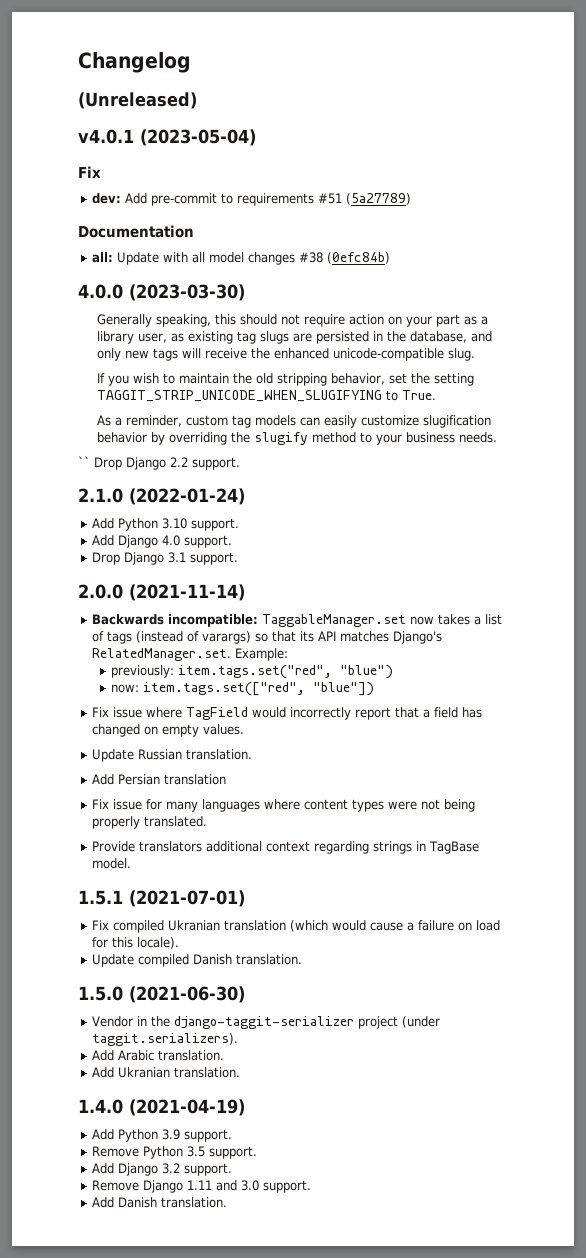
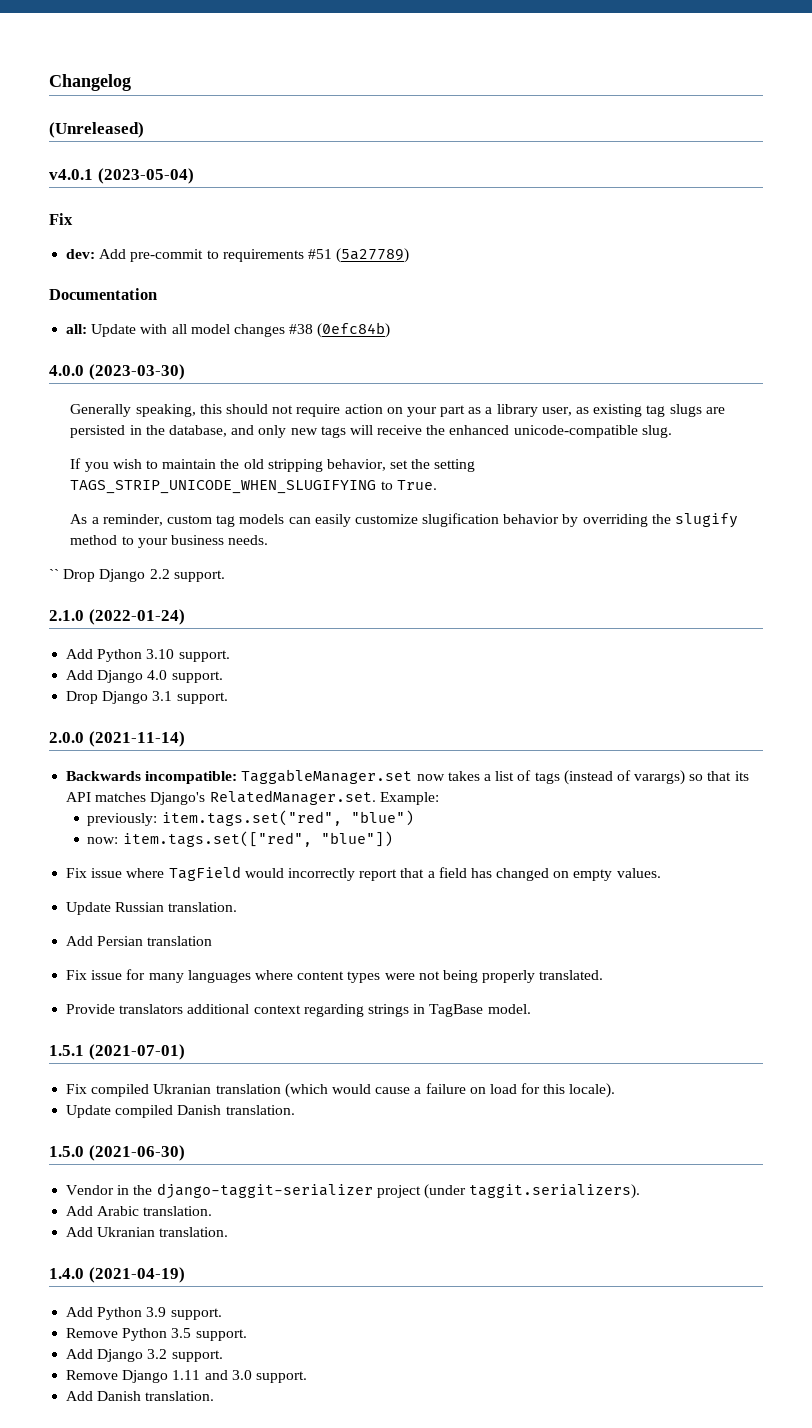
- If you wish to maintain the old stripping behavior, set the setting TAGGIT_STRIP_UNICODE_WHEN_SLUGIFYING to True.
+ If you wish to maintain the old stripping behavior, set the setting TAGS_STRIP_UNICODE_WHEN_SLUGIFYING to True.

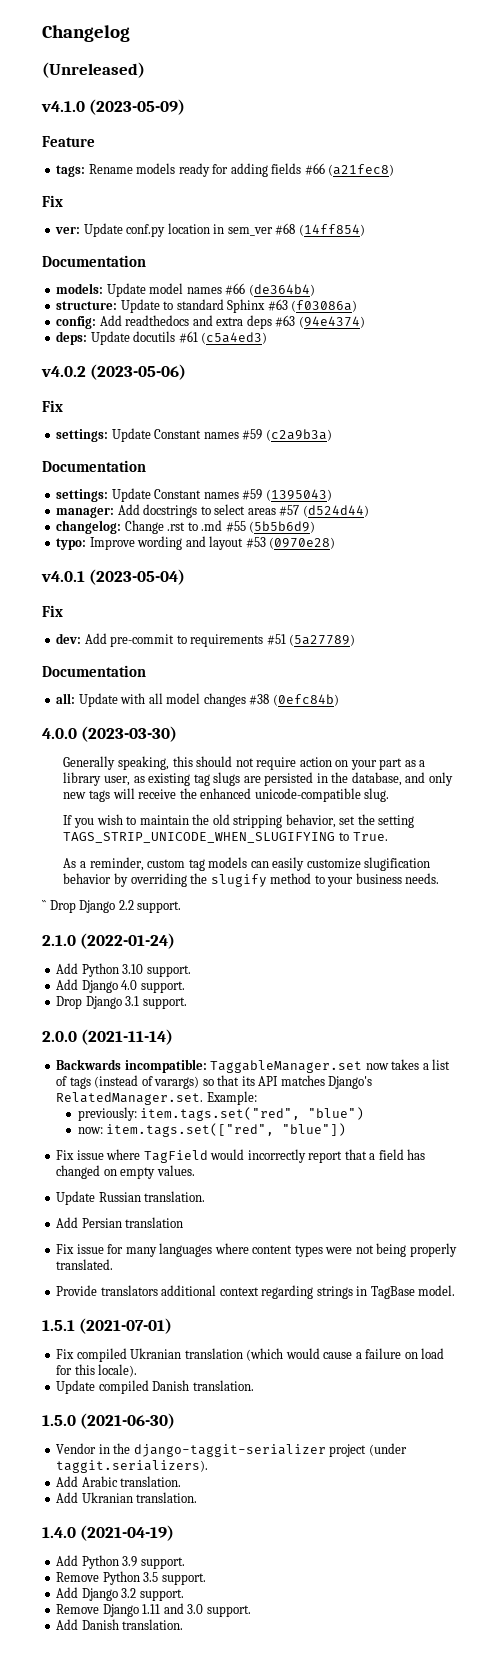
+ v4.1.0 (2023-05-09)
+ Feature
+ tags: Rename models ready for adding fields #66 (a21fec8)
+ Fix
+ ver: Update conf.py location in sem_ver #68 (14ff854)
+ Documentation
+ models: Update model names #66 (de364b4)
+ structure: Update to standard Sphinx #63 (f03086a)
+ config: Add readthedocs and extra deps #63 (94e4374)
+ deps: Update docutils #61 (c5a4ed3)
+ v4.0.2 (2023-05-06)
+ Fix
+ settings: Update Constant names #59 (c2a9b3a)
+ Documentation
+ settings: Update Constant names #59 (1395043)
+ manager: Add docstrings to select areas #57 (d524d44)
+ changelog: Change .rst to .md #55 (5b5b6d9)
+ typo: Improve wording and layout #53 (0970e28)

